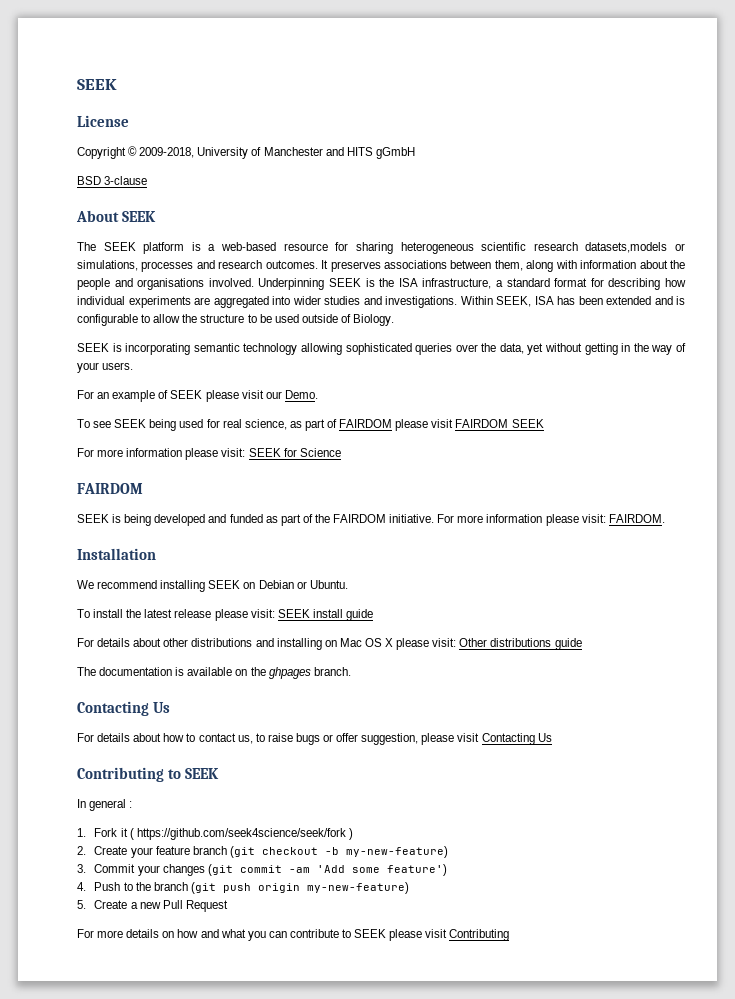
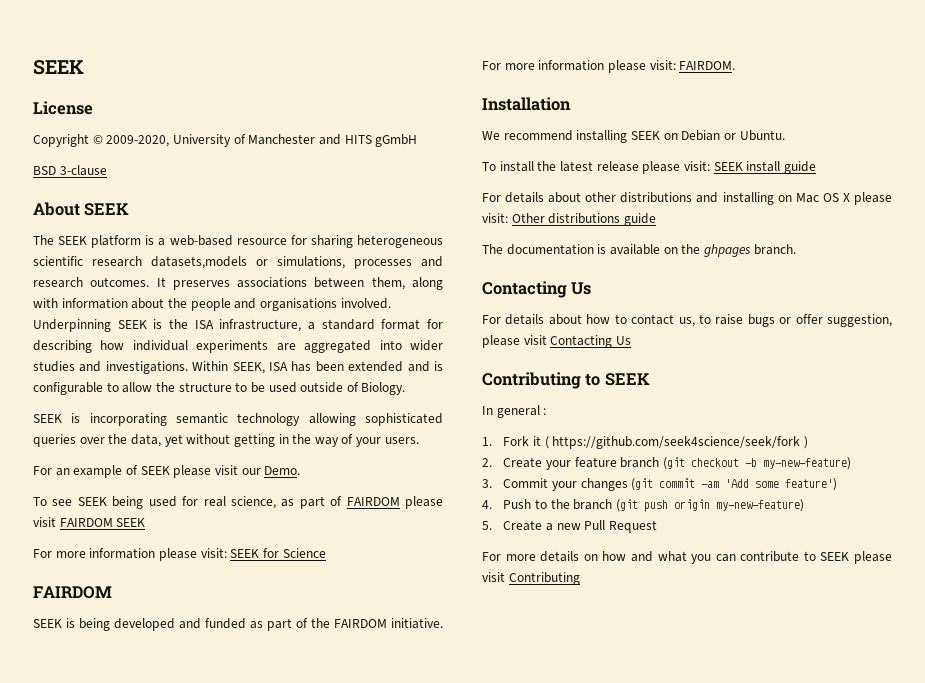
- Copyright © 2009-2018, University of Manchester and HITS gGmbH
+ Copyright © 2009-2020, University of Manchester and HITS gGmbH

